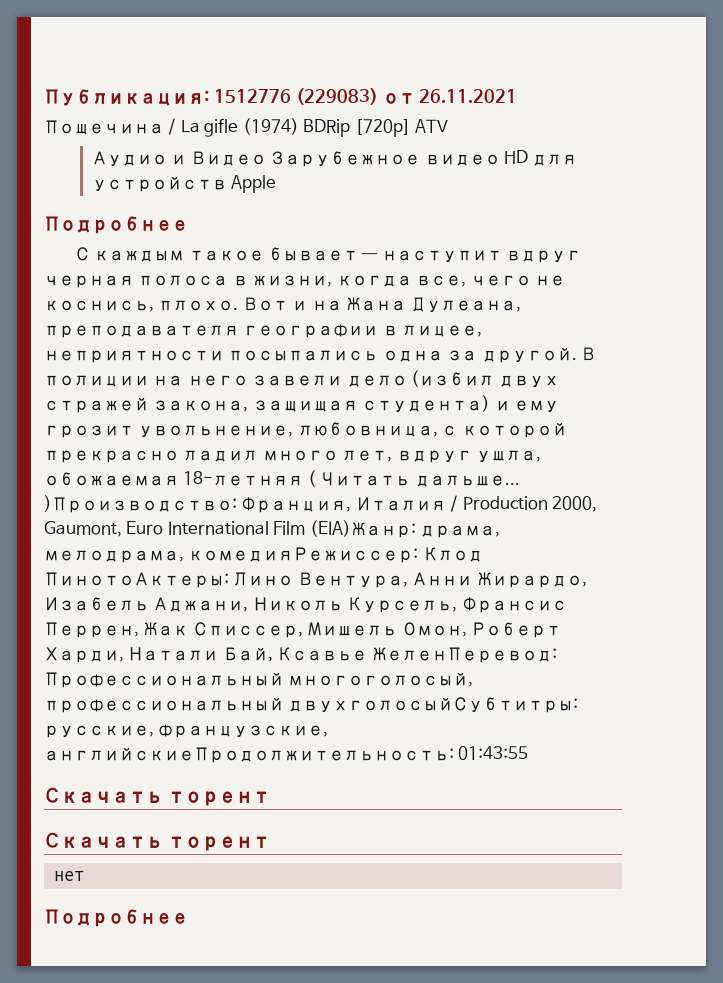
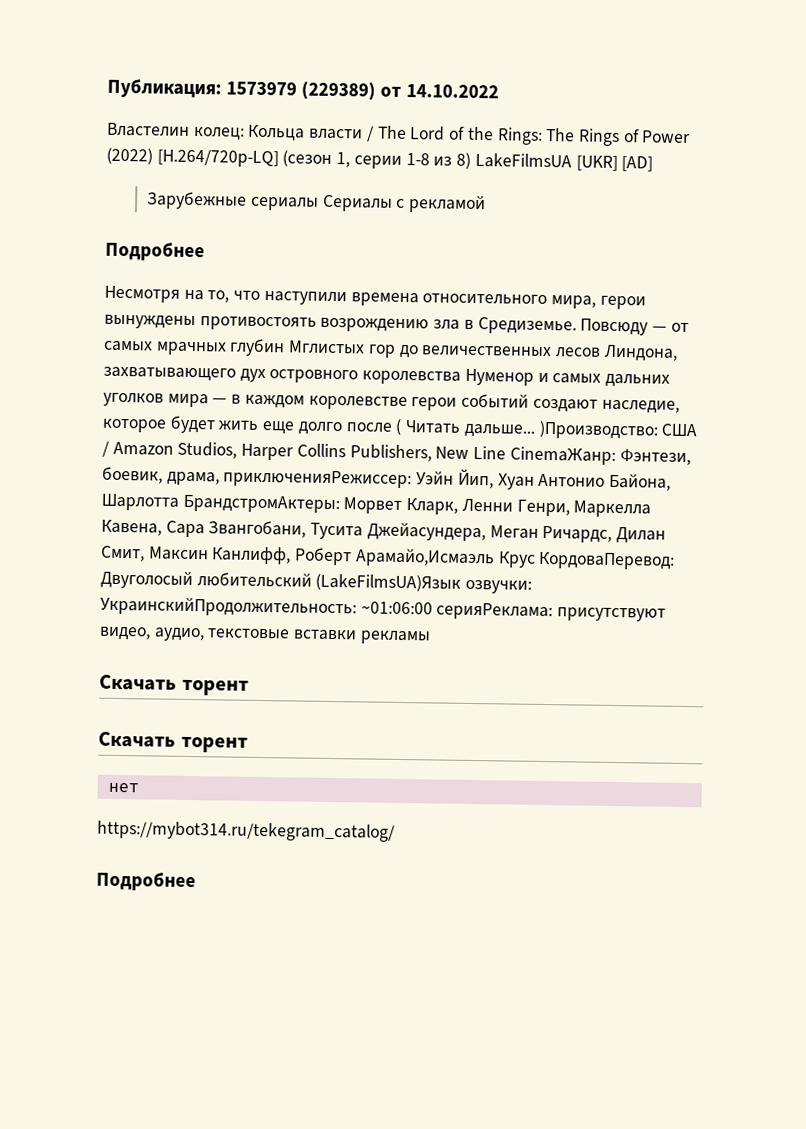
- Публикация: 1512776 (229083) от 26.11.2021
- Пощечина / La gifle (1974) BDRip [720p] ATV
- Аудио и Видео Зарубежное видео HD для устройств Apple
+ Публикация: 1573979 (229389) от 14.10.2022
+ Властелин колец: Кольца власти / The Lord of the Rings: The Rings of Power (2022) [H.264/720p-LQ] (сезон 1, серии 1-8 из 8) LakeFilmsUA [UKR] [AD]
+ Зарубежные сериалы Сериалы с рекламой
  Подробнее
- С каждым такое бывает — наступит вдруг черная полоса в жизни, когда все, чего не коснись, плохо. Вот и на Жана Дулеана, преподавателя географии в лицее, неприятности посыпались одна за другой. В полиции на него завели дело (избил двух стражей закона, защищая студента) и ему грозит увольнение, любовница, с которой прекрасно ладил много лет, вдруг ушла, обожаемая 18-летняя ( Читать дальше... )Производство: Франция, Италия / Production 2000, Gaumont, Euro International Film (EIA)Жанр: драма, мелодрама, комедияРежиссер: Клод ПинотоАктеры: Лино Вентура, Анни Жирардо, Изабель Аджани, Николь Курсель, Франсис Перрен, Жак Списсер, Мишель Омон, Роберт Харди, Натали Бай, Ксавье ЖеленПеревод: Профессиональный многоголосый, профессиональный двухголосыйСубтитры: русские, французские, английскиеПродолжительность: 01:43:55
+ Несмотря на то, что наступили времена относительного мира, герои вынуждены противостоять возрождению зла в Средиземье. Повсюду — от самых мрачных глубин Мглистых гор до величественных лесов Линдона, захватывающего дух островного королевства Нуменор и самых дальних уголков мира — в каждом королевстве герои событий создают наследие, которое будет жить еще долго после ( Читать дальше... )Производство: США / Amazon Studios, Harper Collins Publishers, New Line CinemaЖанр: Фэнтези, боевик, драма, приключенияРежиссер: Уэйн Йип, Хуан Антонио Байона, Шарлотта БрандстромАктеры: Морвет Кларк, Ленни Генри, Маркелла Кавена, Сара Звангобани, Тусита Джейасундера, Меган Ричардс, Дилан Смит, Максин Канлифф, Роберт Арамайо,Исмаэль Крус КордоваПеревод: Двуголосый любительский (LakeFilmsUA)Язык озвучки: УкраинскийПродолжительность: ~01:06:00 серияРеклама: присутствуют видео, аудио, текстовые вставки рекламы
+ https://mybot314.ru/tekegram_catalog/

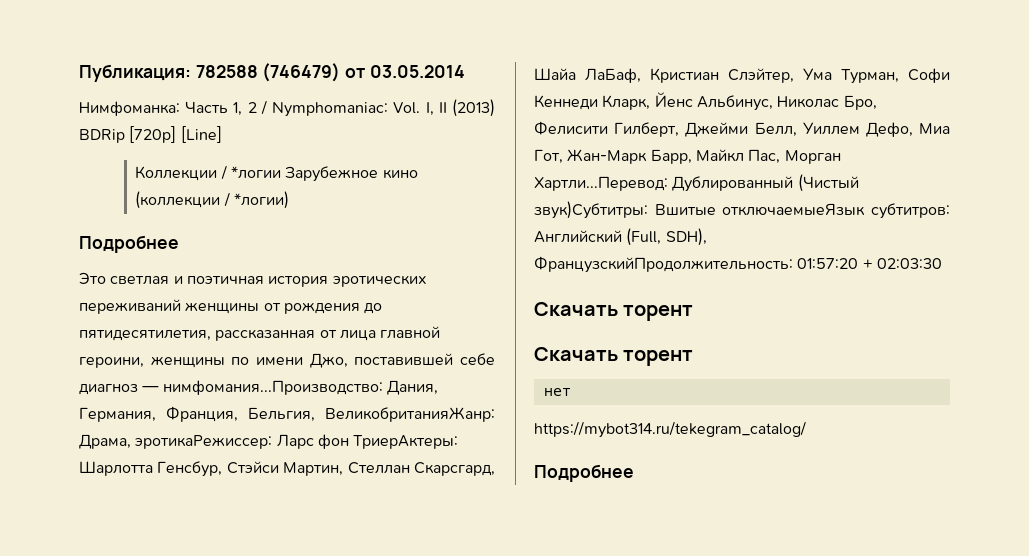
- Публикация: 1573979 (229389) от 14.10.2022
- Властелин колец: Кольца власти / The Lord of the Rings: The Rings of Power (2022) [H.264/720p-LQ] (сезон 1, серии 1-8 из 8) LakeFilmsUA [UKR] [AD]
- Зарубежные сериалы Сериалы с рекламой
+ Публикация: 782588 (746479) от 03.05.2014
+ Нимфоманка: Часть 1, 2 / Nymphomaniac: Vol. I, II (2013) BDRip [720p] [Line]
+ Коллекции / *логии Зарубежное кино (коллекции / *логии)
  Подробнее
- Несмотря на то, что наступили времена относительного мира, герои вынуждены противостоять возрождению зла в Средиземье. Повсюду — от самых мрачных глубин Мглистых гор до величественных лесов Линдона, захватывающего дух островного королевства Нуменор и самых дальних уголков мира — в каждом королевстве герои событий создают наследие, которое будет жить еще долго после ( Читать дальше... )Производство: США / Amazon Studios, Harper Collins Publishers, New Line CinemaЖанр: Фэнтези, боевик, драма, приключенияРежиссер: Уэйн Йип, Хуан Антонио Байона, Шарлотта БрандстромАктеры: Морвет Кларк, Ленни Генри, Маркелла Кавена, Сара Звангобани, Тусита Джейасундера, Меган Ричардс, Дилан Смит, Максин Канлифф, Роберт Арамайо,Исмаэль Крус КордоваПеревод: Двуголосый любительский (LakeFilmsUA)Язык озвучки: УкраинскийПродолжительность: ~01:06:00 серияРеклама: присутствуют видео, аудио, текстовые вставки рекламы
+ Это светлая и поэтичная история эротических переживаний женщины от рождения до пятидесятилетия, рассказанная от лица главной героини, женщины по имени Джо, поставившей себе диагноз — нимфомания...Производство: Дания, Германия, Франция, Бельгия, ВеликобританияЖанр: Драма, эротикаРежиссер: Ларс фон ТриерАктеры: Шарлотта Генсбур, Стэйси Мартин, Стеллан Скарсгард, Шайа ЛаБаф, Кристиан Слэйтер, Ума Турман, Софи Кеннеди Кларк, Йенс Альбинус, Николас Бро, Фелисити Гилберт, Джейми Белл, Уиллем Дефо, Миа Гот, Жан-Марк Барр, Майкл Пас, Морган Хартли...Перевод: Дублированный (Чистый звук)Субтитры: Вшитые отключаемыеЯзык субтитров: Английский (Full, SDH), ФранцузскийПродолжительность: 01:57:20 + 02:03:30

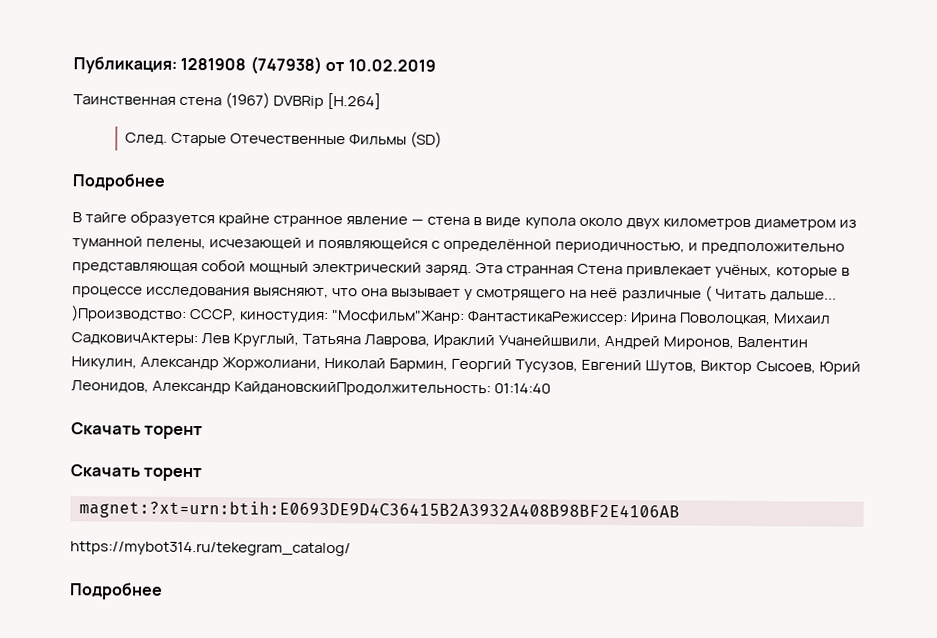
- Публикация: 782588 (746479) от 03.05.2014
- Нимфоманка: Часть 1, 2 / Nymphomaniac: Vol. I, II (2013) BDRip [720p] [Line]
- Коллекции / *логии Зарубежное кино (коллекции / *логии)
+ Публикация: 1281908 (747938) от 10.02.2019
+ Таинственная стена (1967) DVBRip [H.264]
+ След. Старые Отечественные Фильмы (SD)
  Подробнее
- Это светлая и поэтичная история эротических переживаний женщины от рождения до пятидесятилетия, рассказанная от лица главной героини, женщины по имени Джо, поставившей себе диагноз — нимфомания...Производство: Дания, Германия, Франция, Бельгия, ВеликобританияЖанр: Драма, эротикаРежиссер: Ларс фон ТриерАктеры: Шарлотта Генсбур, Стэйси Мартин, Стеллан Скарсгард, Шайа ЛаБаф, Кристиан Слэйтер, Ума Турман, Софи Кеннеди Кларк, Йенс Альбинус, Николас Бро, Фелисити Гилберт, Джейми Белл, Уиллем Дефо, Миа Гот, Жан-Марк Барр, Майкл Пас, Морган Хартли...Перевод: Дублированный (Чистый звук)Субтитры: Вшитые отключаемыеЯзык субтитров: Английский (Full, SDH), ФранцузскийПродолжительность: 01:57:20 + 02:03:30
+ В тайге образуется крайне странное явление — стена в виде купола около двух километров диаметром из туманной пелены, исчезающей и появляющейся с определённой периодичностью, и предположительно представляющая собой мощный электрический заряд. Эта странная Стена привлекает учёных, которые в процессе исследования выясняют, что она вызывает у смотрящего на неё различные ( Читать дальше... )Производство: СССР, киностудия: "Мосфильм"Жанр: ФантастикаРежиссер: Ирина Поволоцкая, Михаил СадковичАктеры: Лев Круглый, Татьяна Лаврова, Ираклий Учанейшвили, Андрей Миронов, Валентин Никулин, Александр Жоржолиани, Николай Бармин, Георгий Тусузов, Евгений Шутов, Виктор Сысоев, Юрий Леонидов, Александр КайдановскийПродолжительность: 01:14:40
- нет
+ magnet:?xt=urn:btih:E0693DE9D4C36415B2A3932A408B98BF2E4106AB

